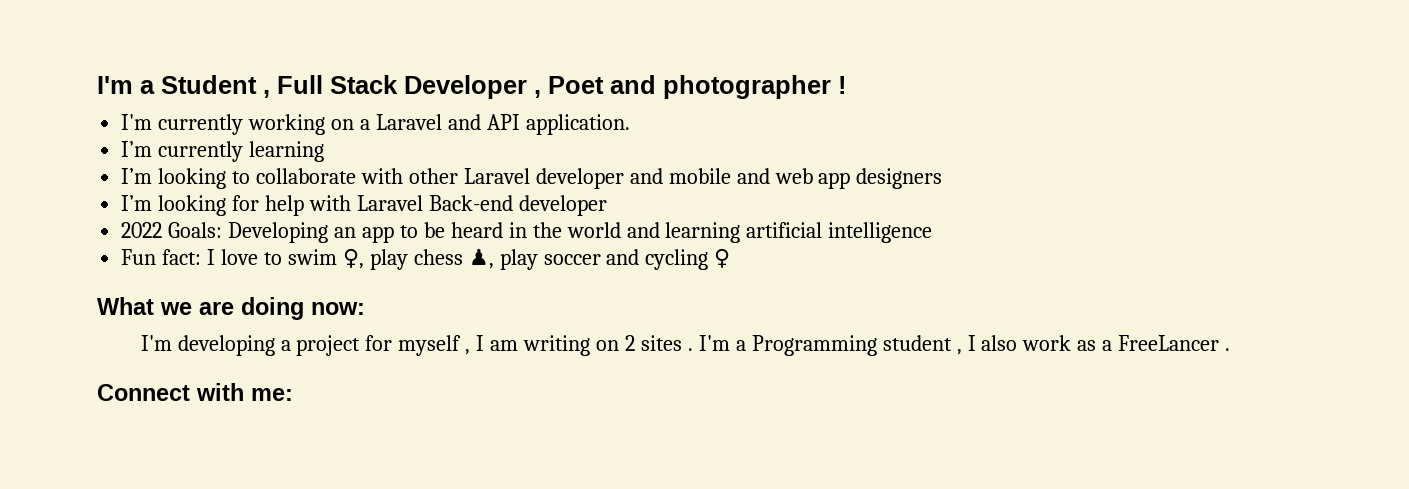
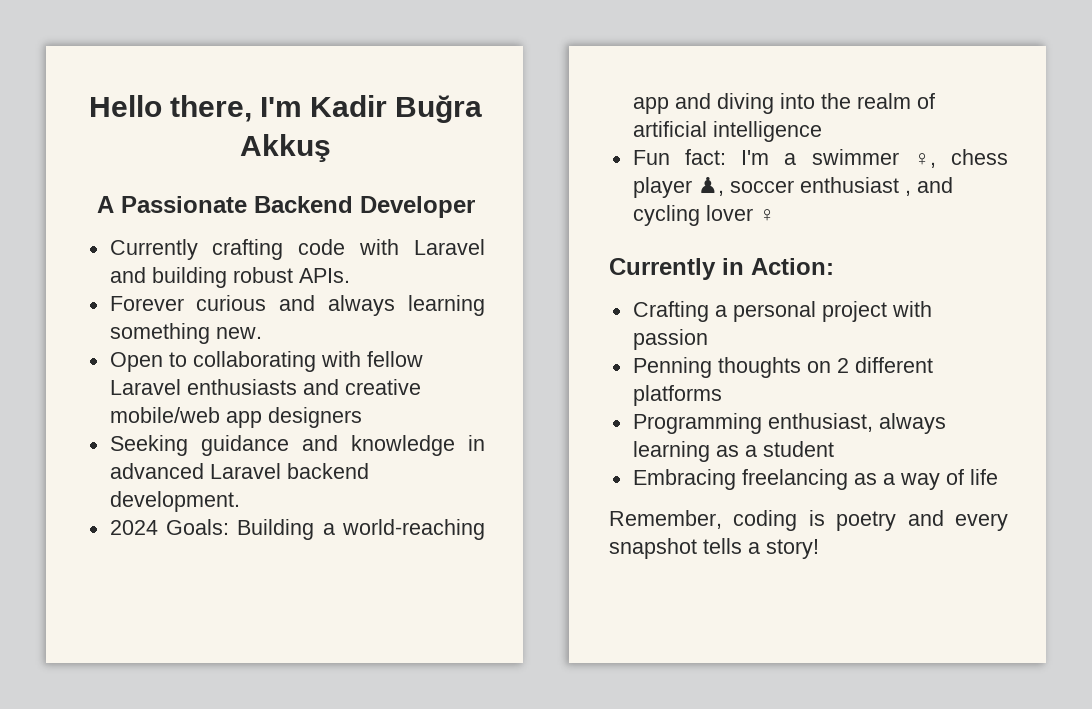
- I'm a Student , Full Stack Developer , Poet and photographer !
- I'm currently working on a Laravel and API application.
- I’m currently learning
- I’m looking to collaborate with other Laravel developer and mobile and web app designers
- I’m looking for help with Laravel Back-end developer
- 2022 Goals: Developing an app to be heard in the world and learning artificial intelligence
- Fun fact: I love to swim ♀, play chess ♟, play soccer and cycling ♀
+ Hello there, I'm Kadir Buğra Akkuş
+ A Passionate Backend Developer
+ Currently crafting code with Laravel and building robust APIs.
+ Forever curious and always learning something new.
+ Open to collaborating with fellow Laravel enthusiasts and creative mobile/web app designers
+ Seeking guidance and knowledge in advanced Laravel backend development.
+ 2024 Goals: Building a world-reaching app and diving into the realm of artificial intelligence
+ Fun fact: I'm a swimmer ♀, chess player ♟, soccer enthusiast , and cycling lover ♀
- What we are doing now:
- I'm developing a project for myself , I am writing on 2 sites . I'm a Programming student , I also work as a FreeLancer .
- Connect with me:
+ Currently in Action:
+ Crafting a personal project with passion
+ Penning thoughts on 2 different platforms
+ Programming enthusiast, always learning as a student
+ Embracing freelancing as a way of life
+ Remember, coding is poetry and every snapshot tells a story!

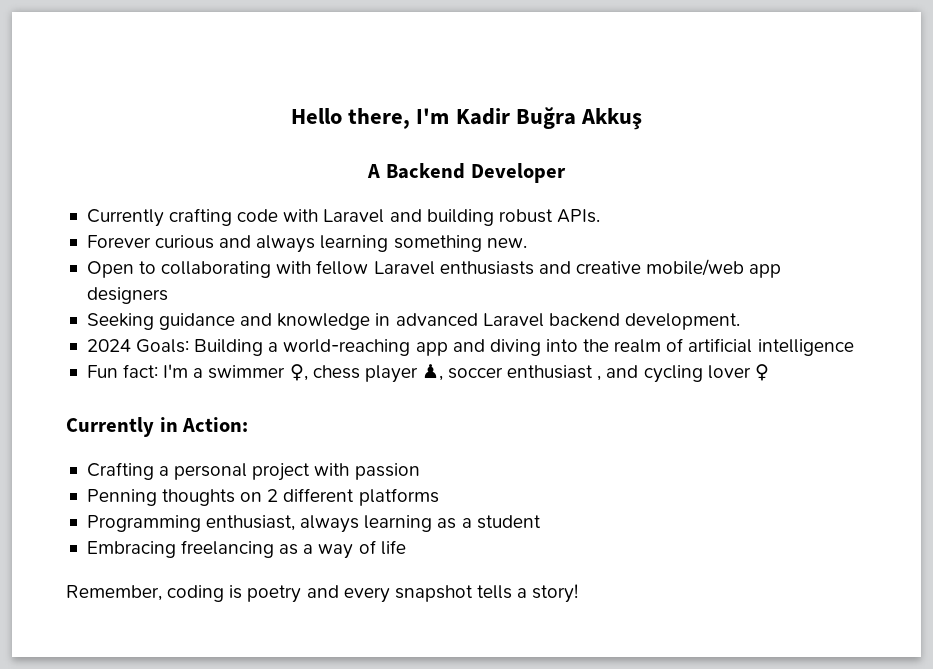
- A Passionate Backend Developer
+ A Backend Developer

